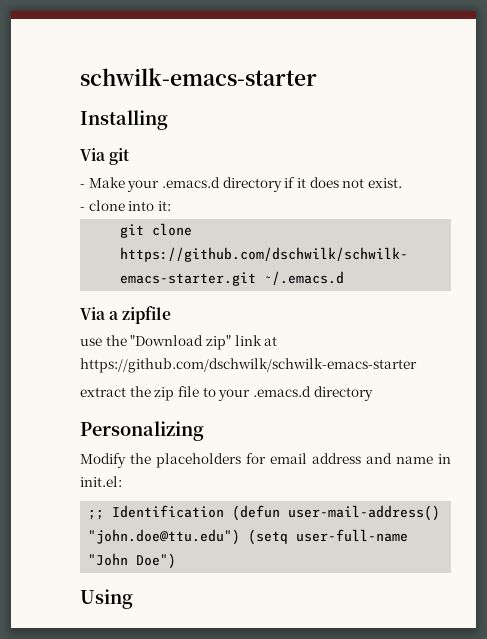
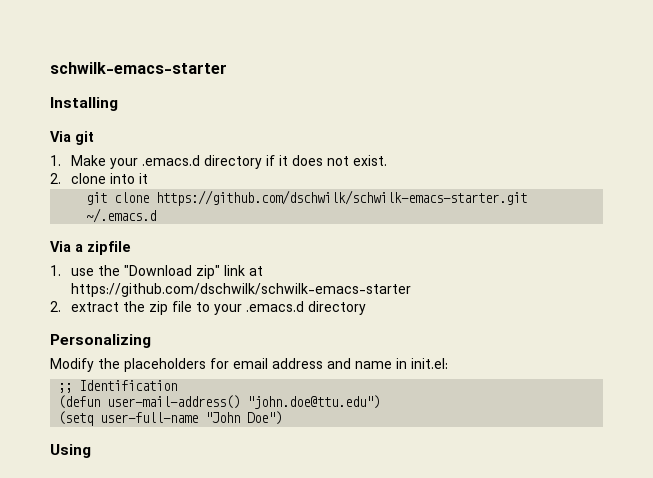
- - Make your .emacs.d directory if it does not exist.
+ 1. Make your .emacs.d directory if it does not exist.
- - clone into it:
+ 2. clone into it
- use the "Download zip" link at https://github.com/dschwilk/schwilk-emacs-starter
+ 1. use the "Download zip" link at https://github.com/dschwilk/schwilk-emacs-starter
- extract the zip file to your .emacs.d directory
+ 2. extract the zip file to your .emacs.d directory
- ;; Identification (defun user-mail-address() "john.doe@ttu.edu") (setq user-full-name "John Doe")
+ ;; Identification
+ (defun user-mail-address() "john.doe@ttu.edu")
+ (setq user-full-name "John Doe")

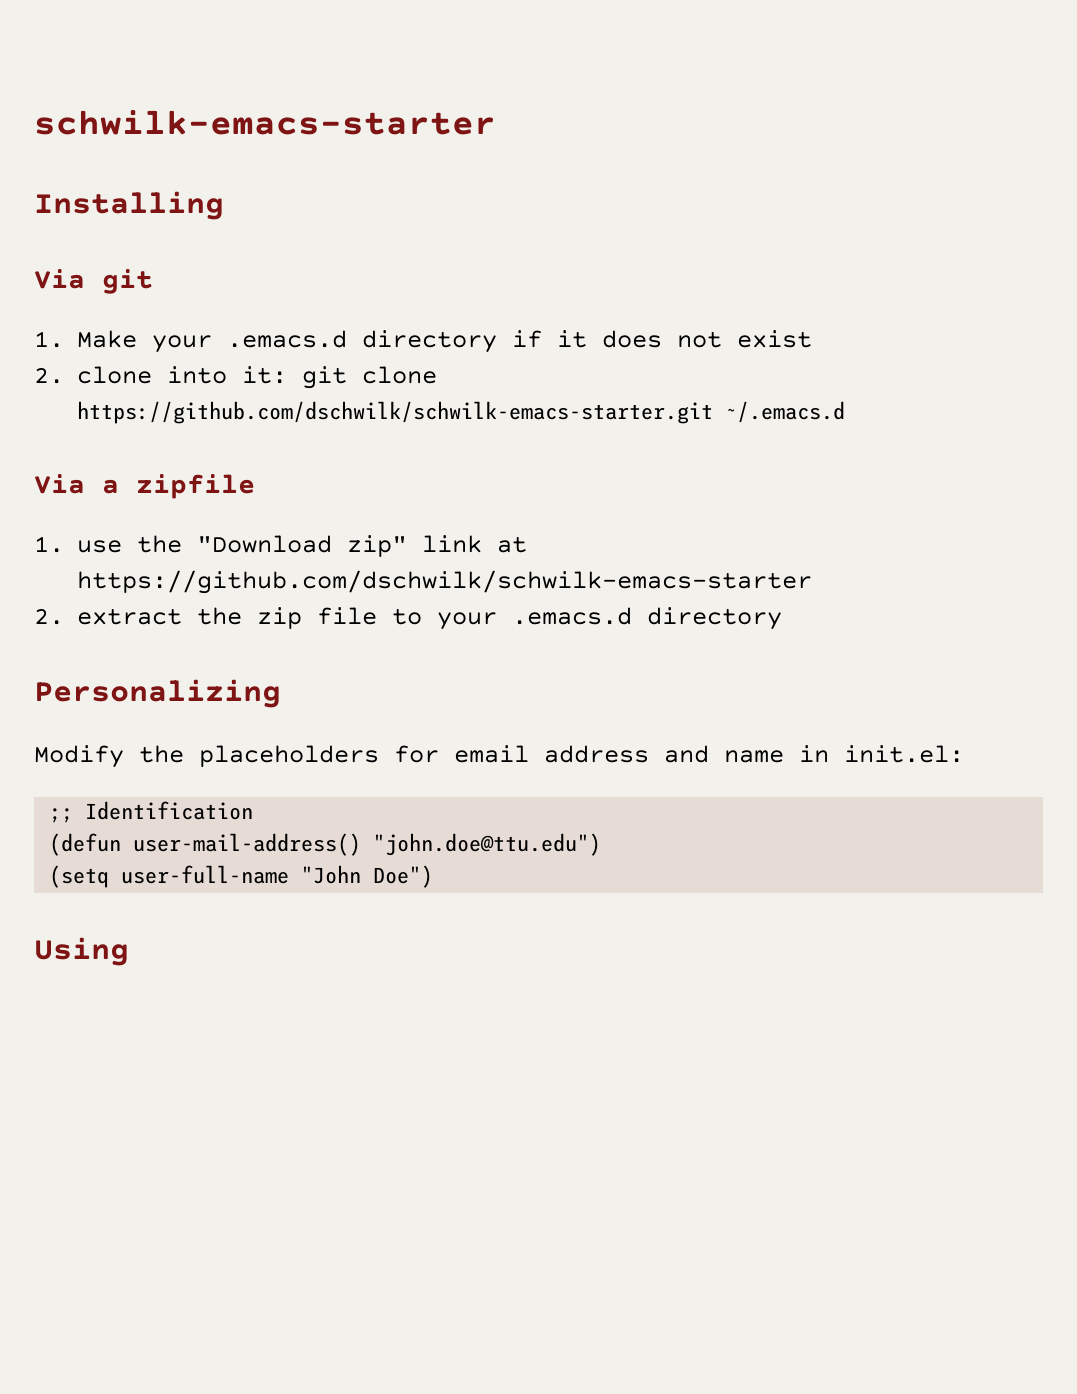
- 1. Make your .emacs.d directory if it does not exist.
+ 1. Make your .emacs.d directory if it does not exist
- 2. clone into it
- git clone https://github.com/dschwilk/schwilk-emacs-starter.git ~/.emacs.d
+ 2. clone into it: git clone https://github.com/dschwilk/schwilk-emacs-starter.git ~/.emacs.d

